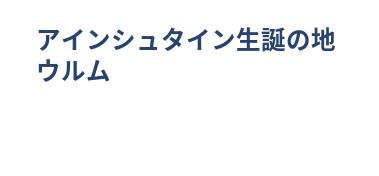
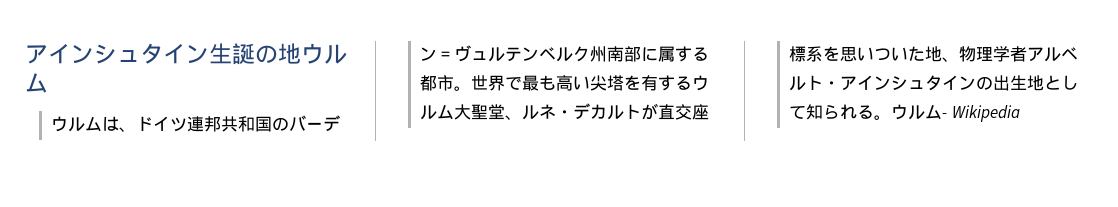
+ ウルムは、ドイツ連邦共和国のバーデン＝ヴュルテンベルク州南部に属する都市。世界で最も高い尖塔を有するウルム大聖堂、ルネ・デカルトが直交座標系を思いついた地、物理学者アルベルト・アインシュタインの出生地として知られる。ウルム- Wikipedia

